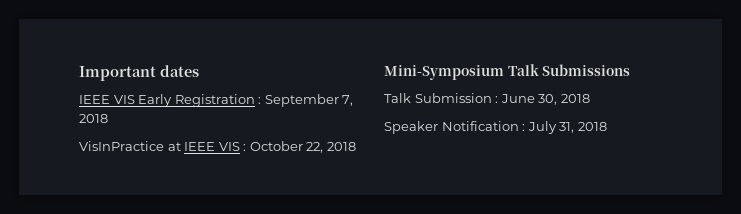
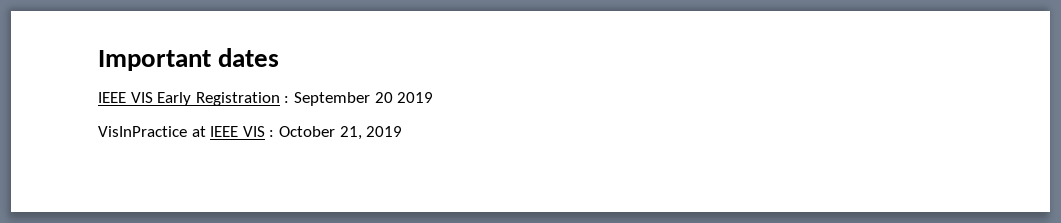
- IEEE VIS Early Registration : September 7, 2018
+ IEEE VIS Early Registration : September 20 2019
- VisInPractice at IEEE VIS : October 22, 2018
- Mini-Symposium Talk Submissions
- Talk Submission : June 30, 2018
- Speaker Notification : July 31, 2018
+ VisInPractice at IEEE VIS : October 21, 2019

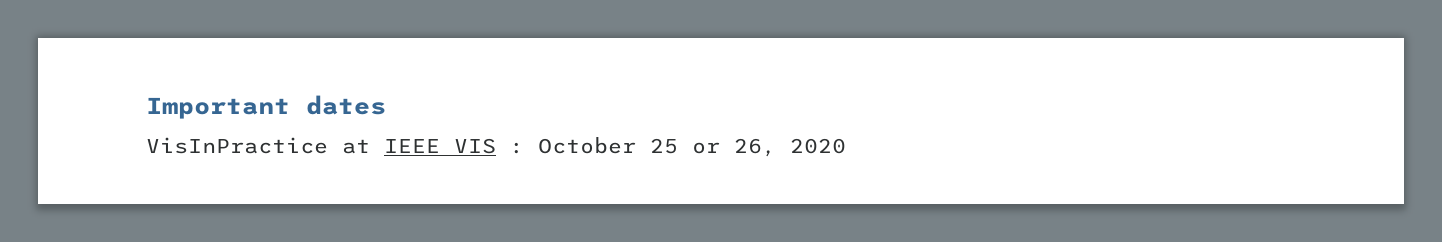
- IEEE VIS Early Registration : September 20 2019
- VisInPractice at IEEE VIS : October 21, 2019
+ VisInPractice at IEEE VIS : October 25 or 26, 2020

